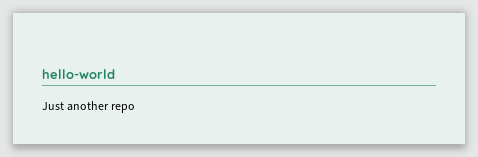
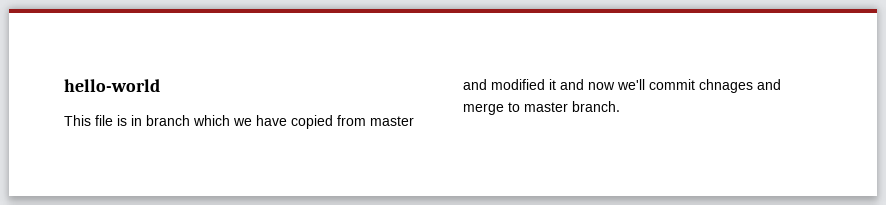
- Just another repo
+ This file is in branch which we have copied from master and modified it and now we'll commit chnages and merge to master branch.

